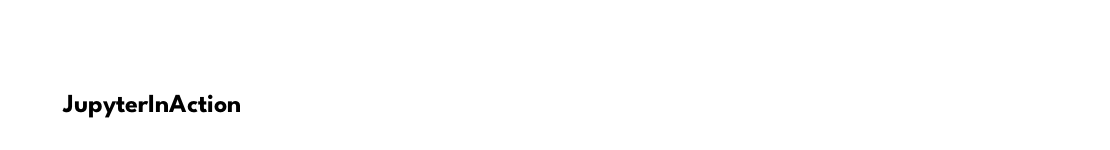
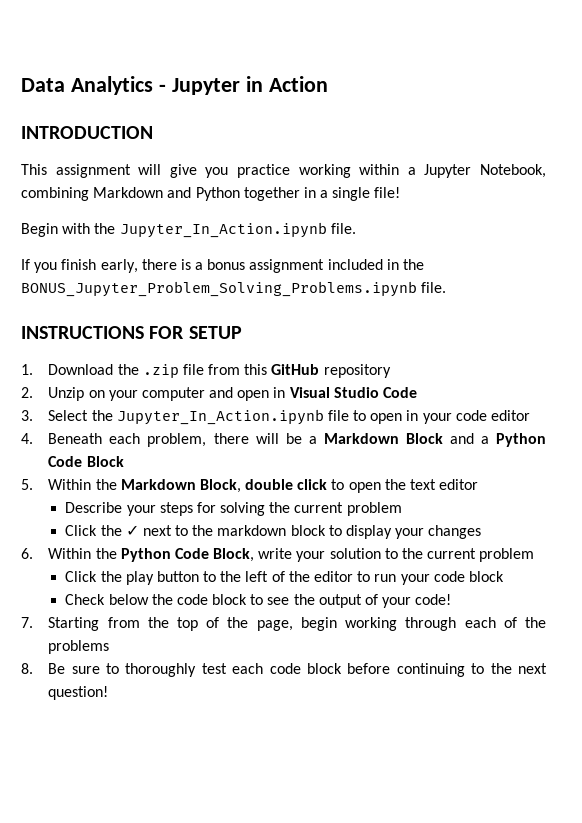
- JupyterInAction
+ Data Analytics - Jupyter in Action
+ INTRODUCTION
+ This assignment will give you practice working within a Jupyter Notebook, combining Markdown and Python together in a single file!
+ Begin with the Jupyter_In_Action.ipynb file.
+ If you finish early, there is a bonus assignment included in the BONUS_Jupyter_Problem_Solving_Problems.ipynb file.
+ INSTRUCTIONS FOR SETUP
+ 1. Download the .zip file from this GitHub repository
+ 2. Unzip on your computer and open in Visual Studio Code
+ 3. Select the Jupyter_In_Action.ipynb file to open in your code editor
+ 4. Beneath each problem, there will be a Markdown Block and a Python Code Block
+ 5. Within the Markdown Block, double click to open the text editor
+ Describe your steps for solving the current problem
+ Click the ✓ next to the markdown block to display your changes
+ 6. Within the Python Code Block, write your solution to the current problem
+ Click the play button to the left of the editor to run your code block
+ Check below the code block to see the output of your code!
+ 7. Starting from the top of the page, begin working through each of the problems
+ 8. Be sure to thoroughly test each code block before continuing to the next question!

